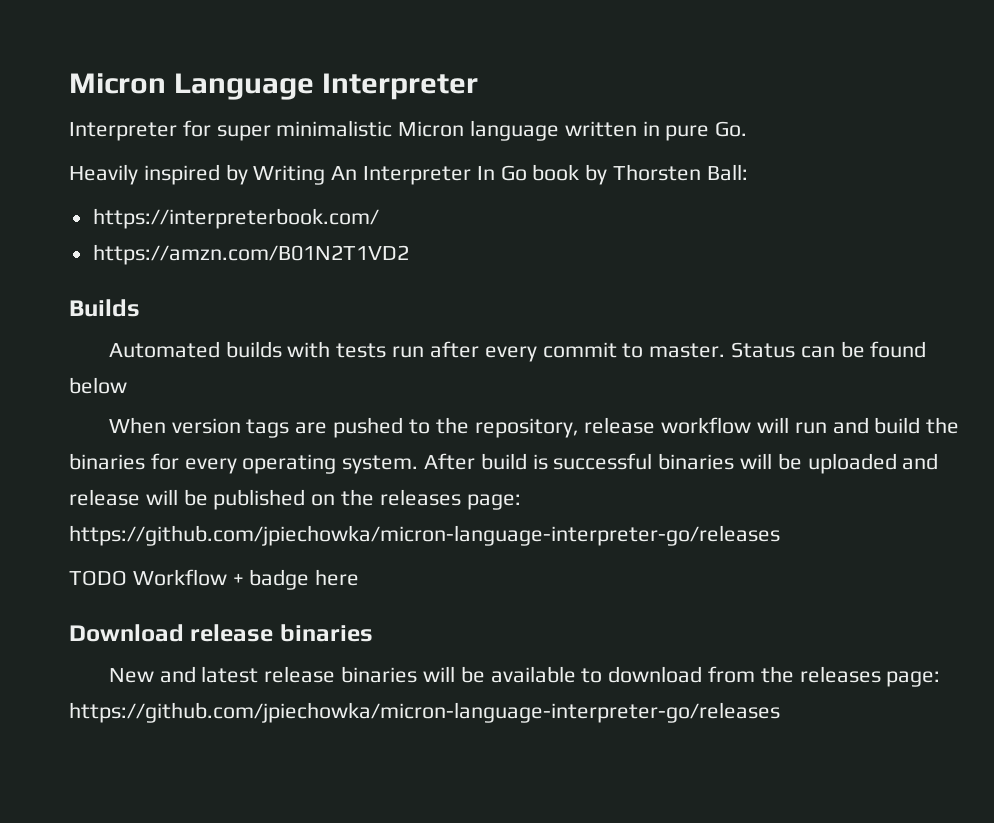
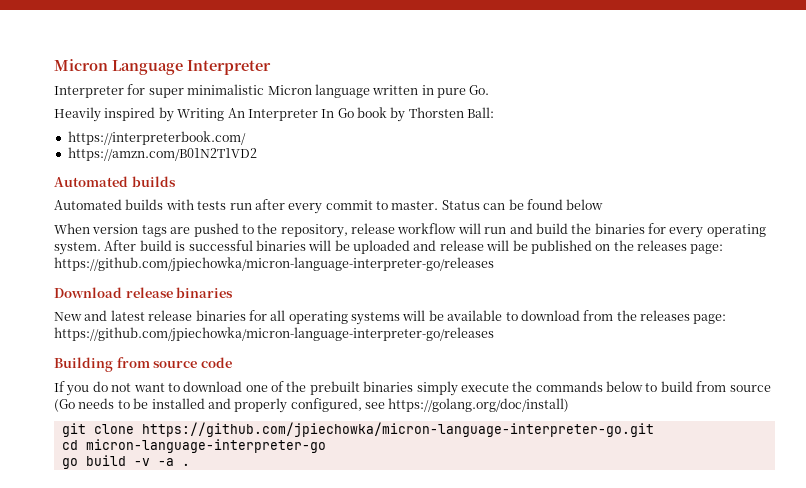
  https://amzn.com/B01N2T1VD2
- Builds
+ Automated builds
- TODO Workflow + badge here
- New and latest release binaries will be available to download from the releases page: https://github.com/jpiechowka/micron-language-interpreter-go/releases
+ New and latest release binaries for all operating systems will be available to download from the releases page: https://github.com/jpiechowka/micron-language-interpreter-go/releases
+ Building from source code
+ If you do not want to download one of the prebuilt binaries simply execute the commands below to build from source (Go needs to be installed and properly configured, see https://golang.org/doc/install)
+ git clone https://github.com/jpiechowka/micron-language-interpreter-go.git
+ cd micron-language-interpreter-go
+ go build -v -a .

